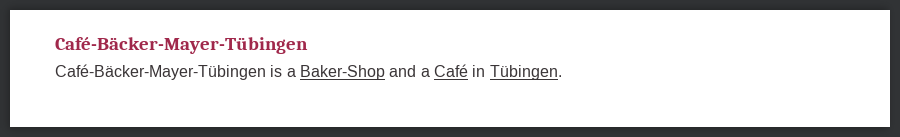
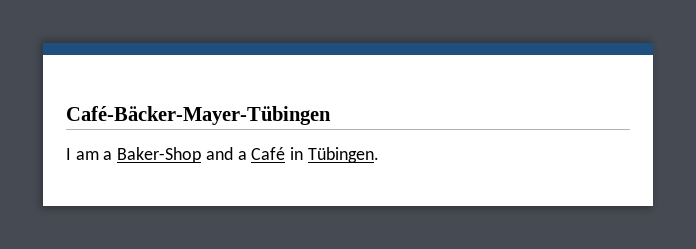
- Café-Bäcker-Mayer-Tübingen is a Baker-Shop and a Café in Tübingen.
+ I am a Baker-Shop and a Café in Tübingen.

